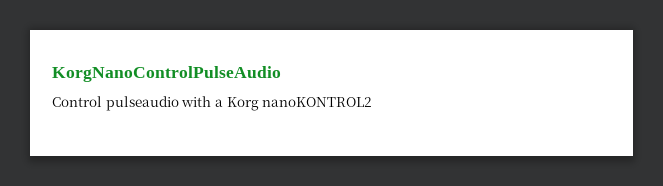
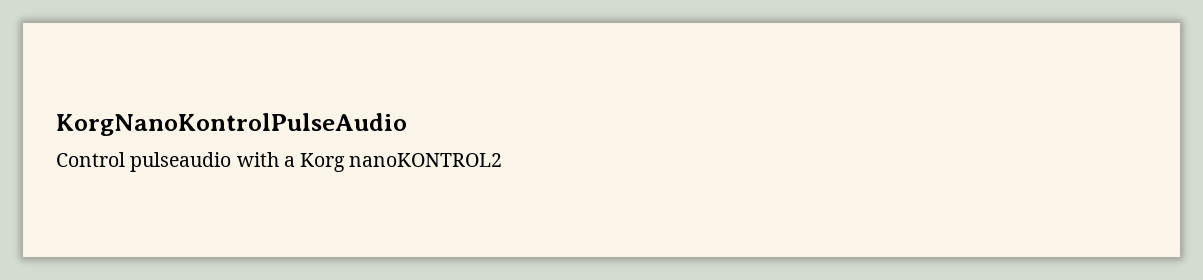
- KorgNanoControlPulseAudio
+ KorgNanoKontrolPulseAudio

